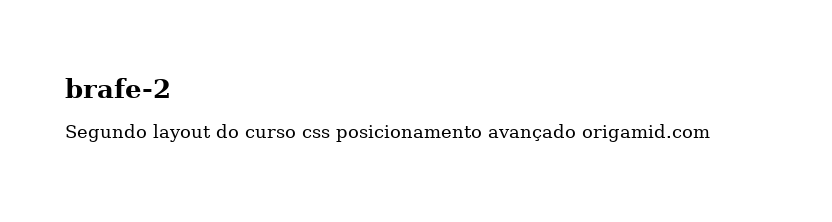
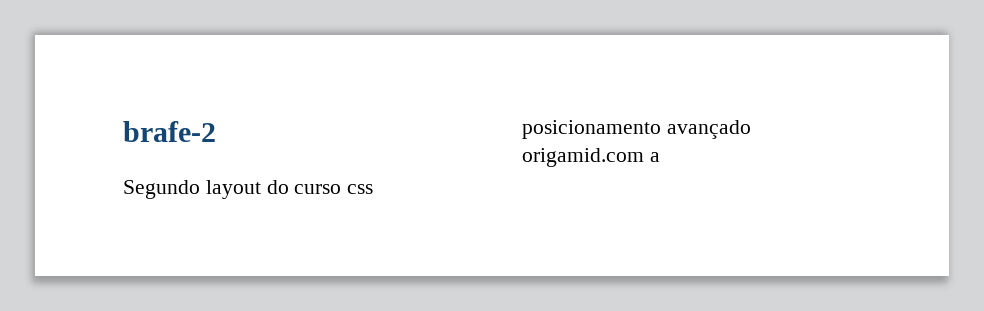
- Segundo layout do curso css posicionamento avançado origamid.com
+ Segundo layout do curso css posicionamento avançado origamid.com a

